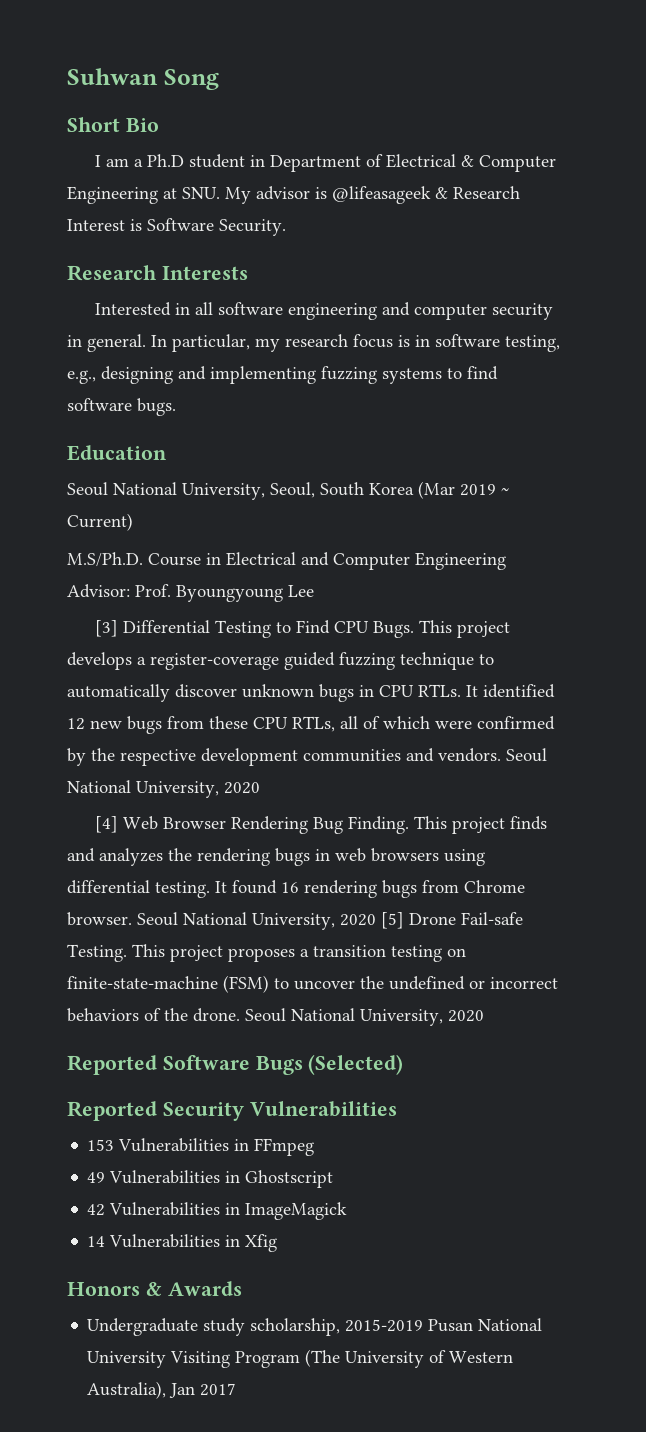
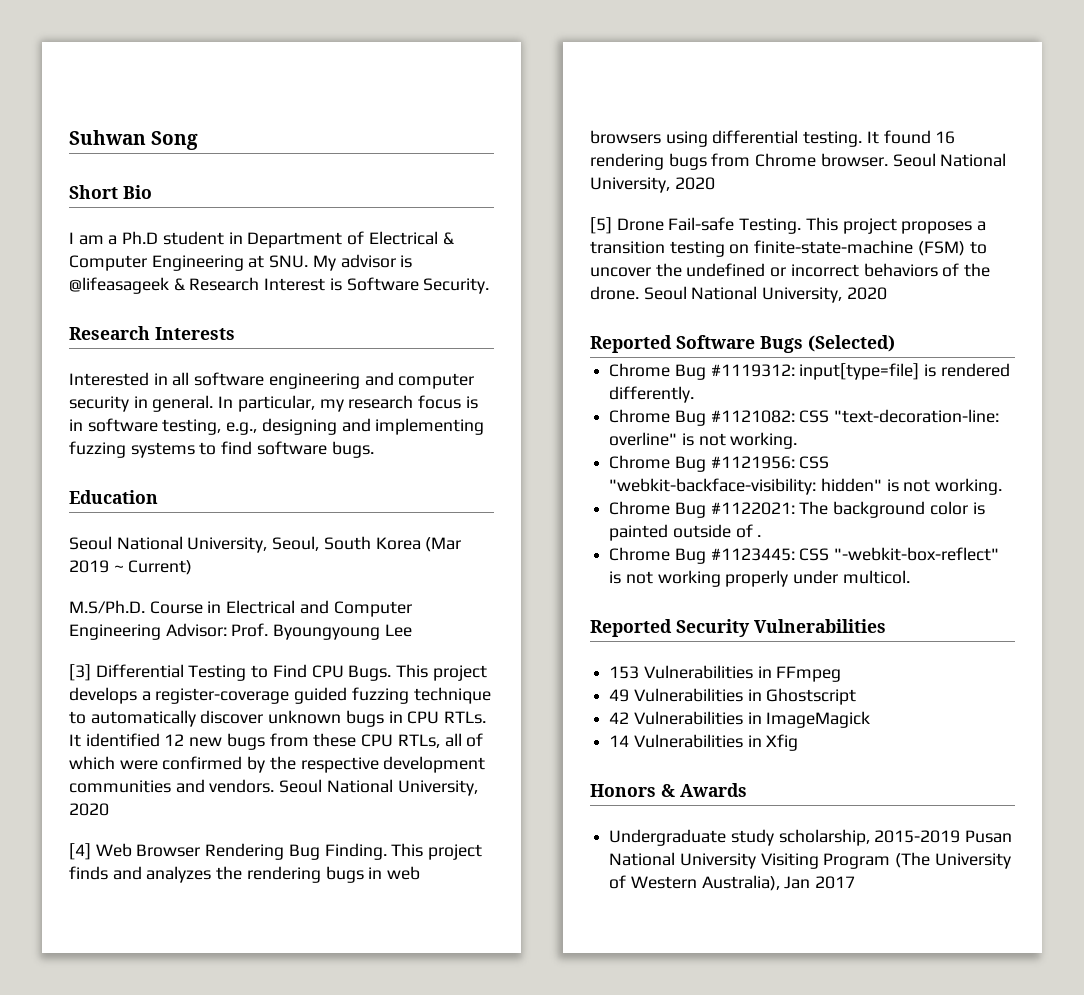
- It found 16 rendering bugs from Chrome browser. Seoul National University, 2020 [5] Drone Fail-safe Testing.
+ It found 16 rendering bugs from Chrome browser. Seoul National University, 2020
+ [5] Drone Fail-safe Testing.
+ Chrome Bug #1119312: input[type=file] is rendered differently.
+ Chrome Bug #1121082: CSS "text-decoration-line: overline" is not working.
+ Chrome Bug #1121956: CSS "webkit-backface-visibility: hidden" is not working.
+ Chrome Bug #1122021: The background color is painted outside of .
+ Chrome Bug #1123445: CSS "-webkit-box-reflect" is not working properly under multicol.

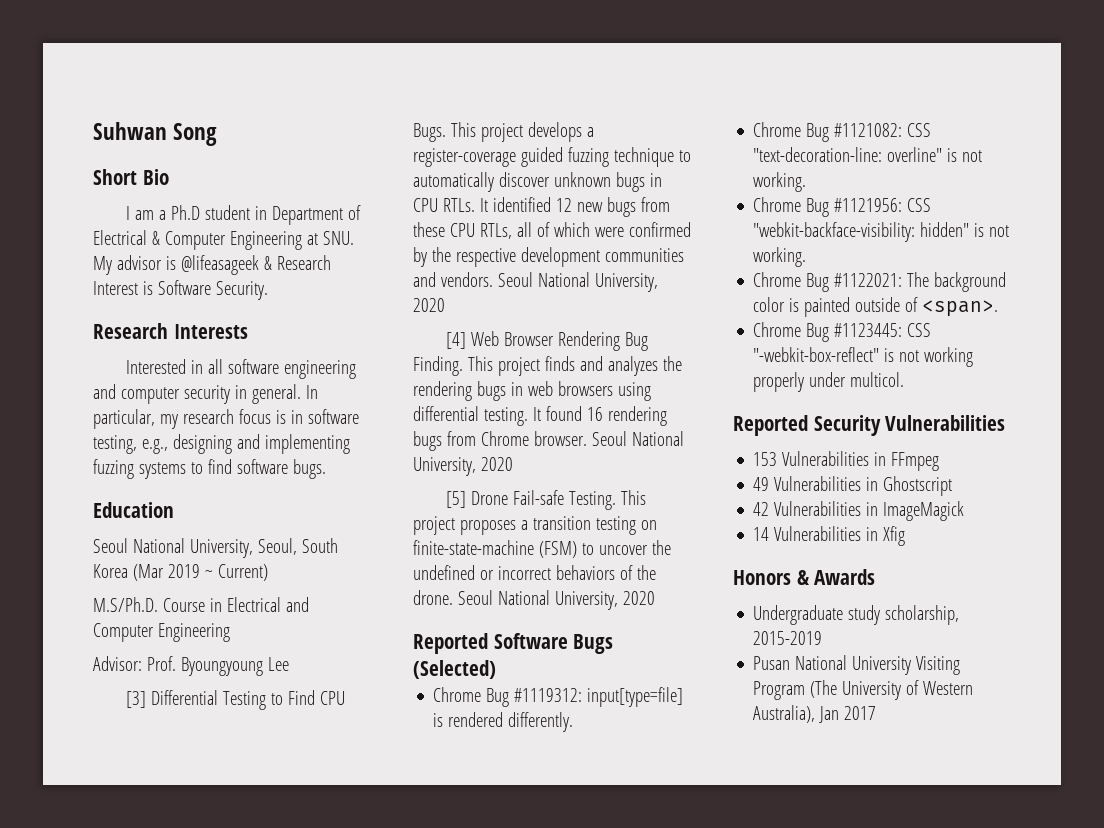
- M.S/Ph.D. Course in Electrical and Computer Engineering Advisor: Prof. Byoungyoung Lee
+ M.S/Ph.D. Course in Electrical and Computer Engineering
+ Advisor: Prof. Byoungyoung Lee
- Chrome Bug #1122021: The background color is painted outside of .
+ Chrome Bug #1122021: The background color is painted outside of <span>.
- Undergraduate study scholarship, 2015-2019 Pusan National University Visiting Program (The University of Western Australia), Jan 2017
+ Undergraduate study scholarship, 2015-2019
+ Pusan National University Visiting Program (The University of Western Australia), Jan 2017

